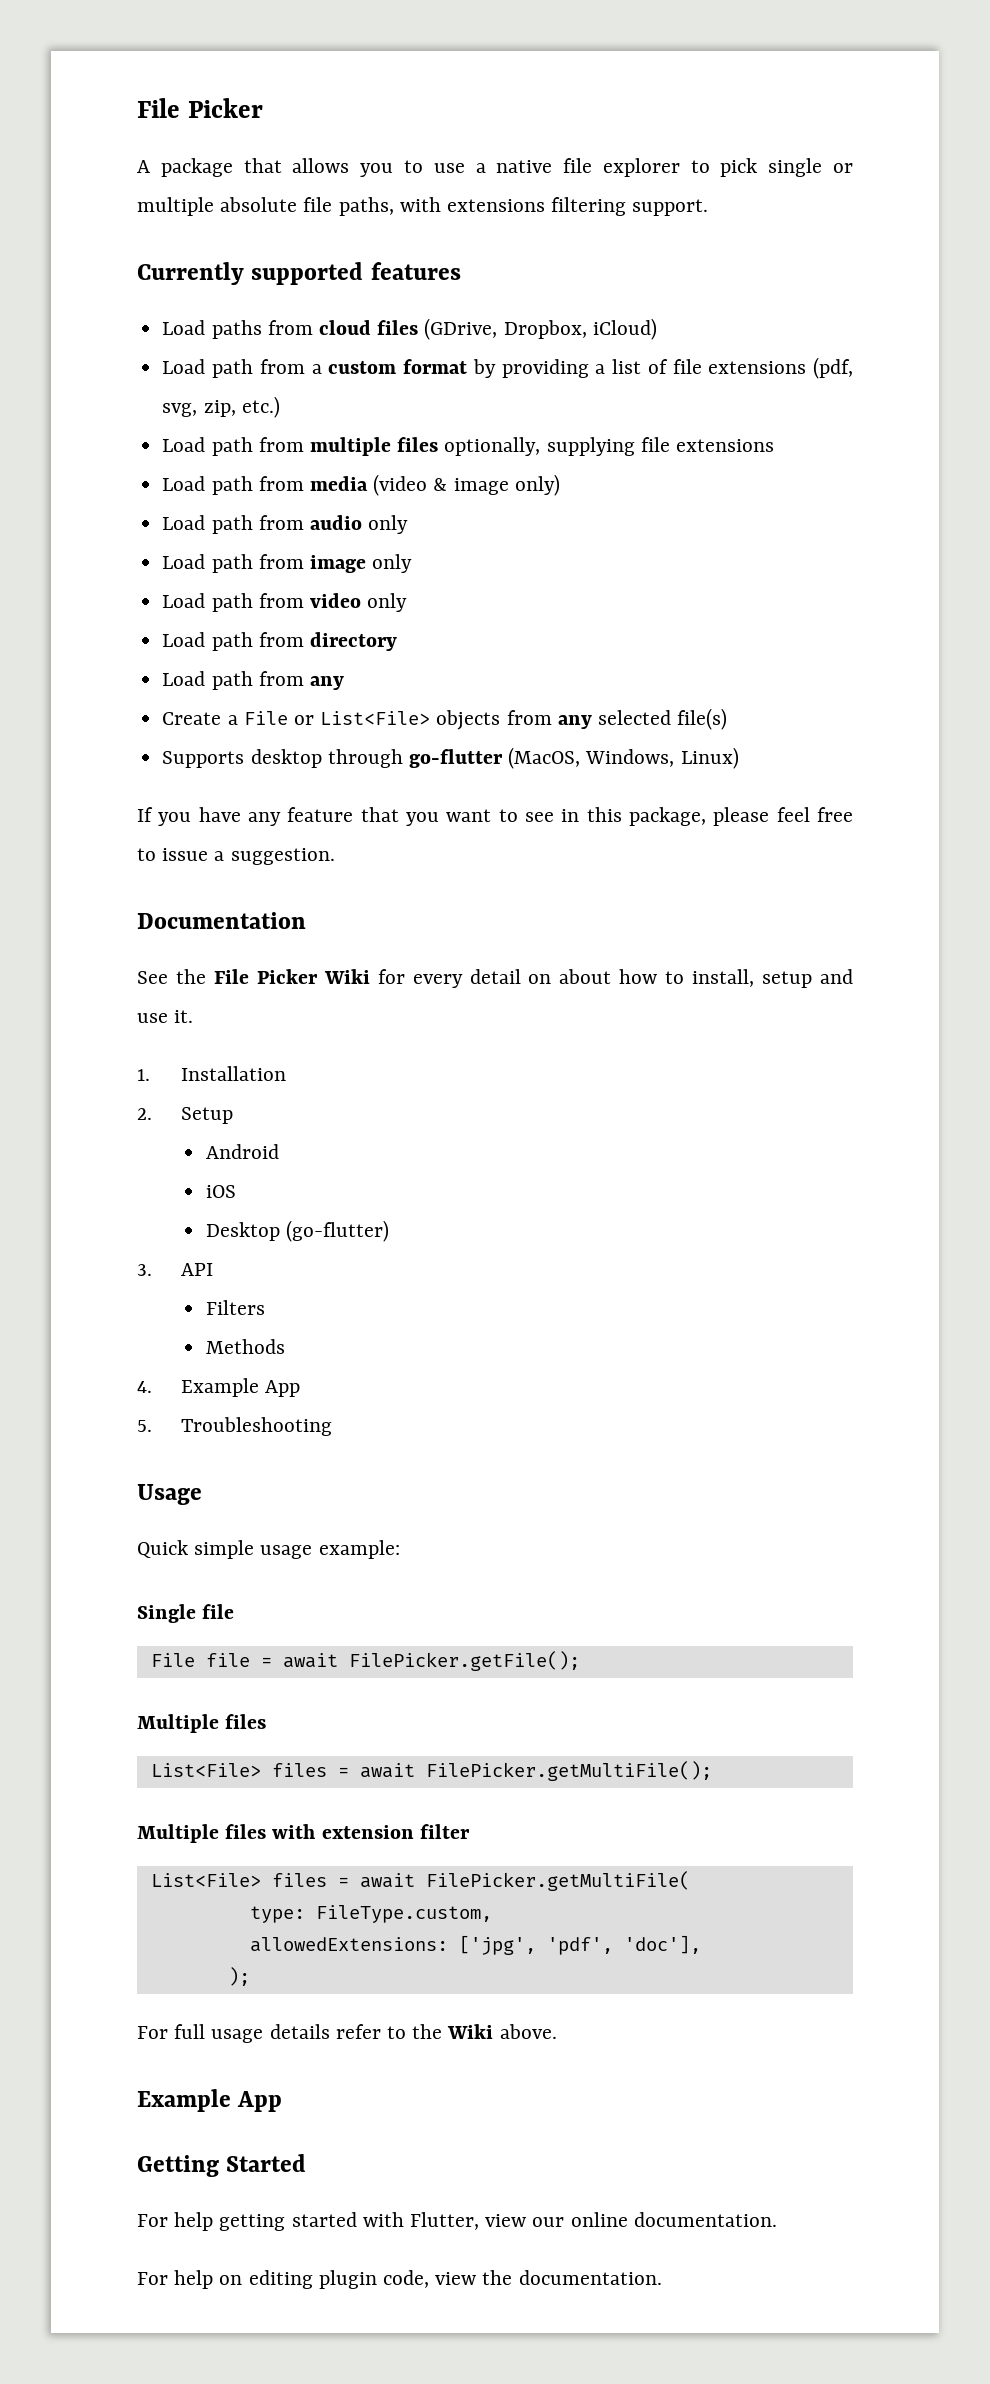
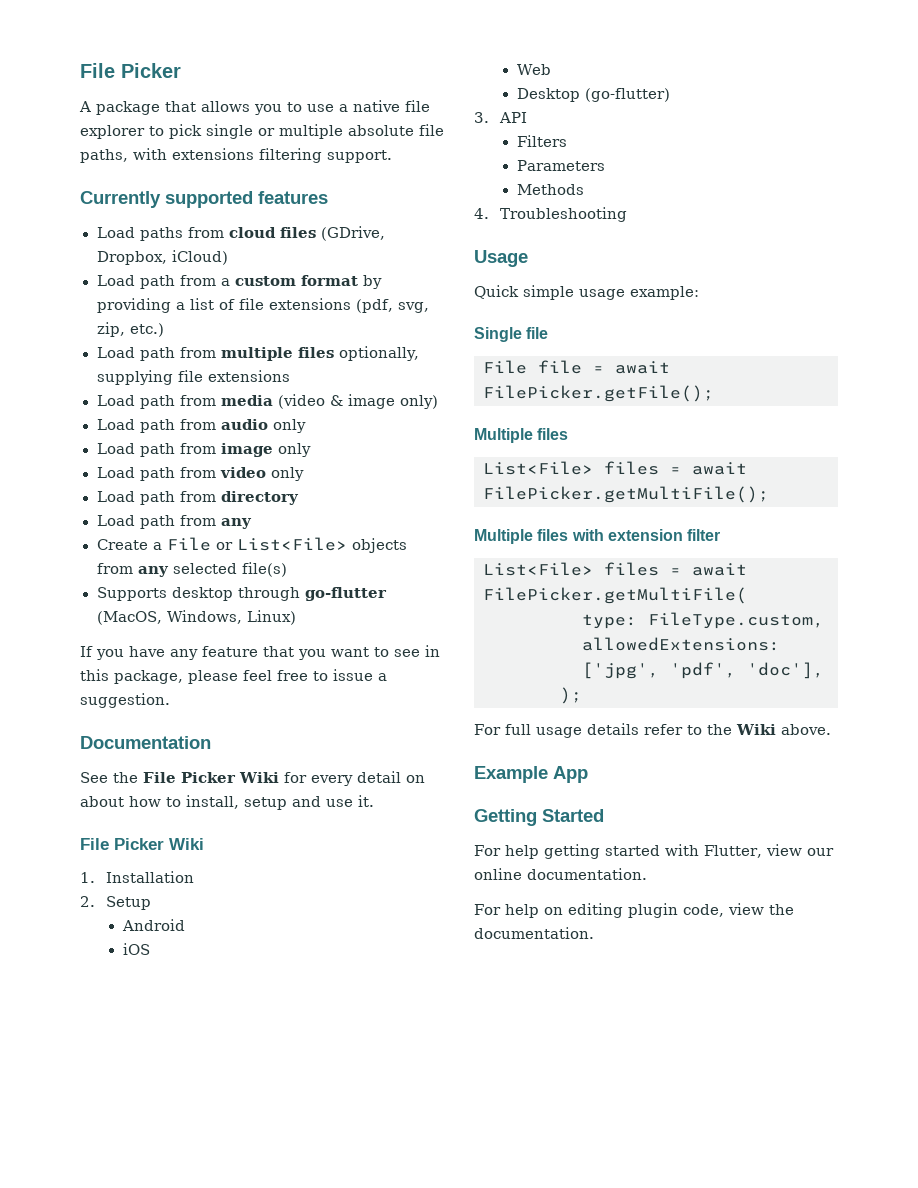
  See the File Picker Wiki for every detail on about how to install, setup and use it.
+ File Picker Wiki
+ Web
+ Parameters
- 4. Example App
- 5. Troubleshooting
+ 4. Troubleshooting

